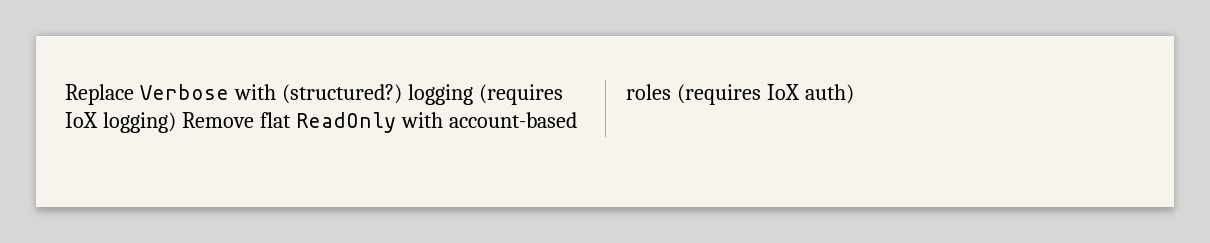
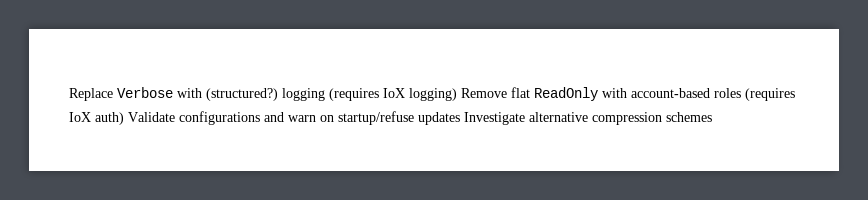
- Replace Verbose with (structured?) logging (requires IoX logging) Remove flat ReadOnly with account-based roles (requires IoX auth)
+ Replace Verbose with (structured?) logging (requires IoX logging) Remove flat ReadOnly with account-based roles (requires IoX auth) Validate configurations and warn on startup/refuse updates Investigate alternative compression schemes

